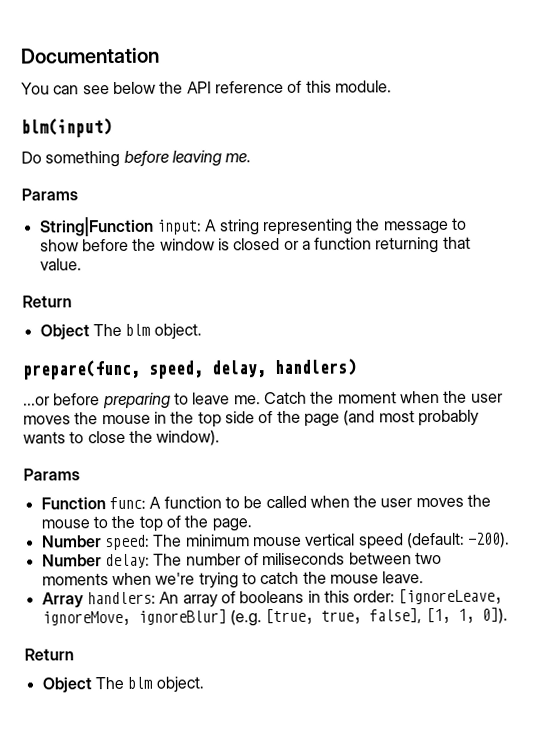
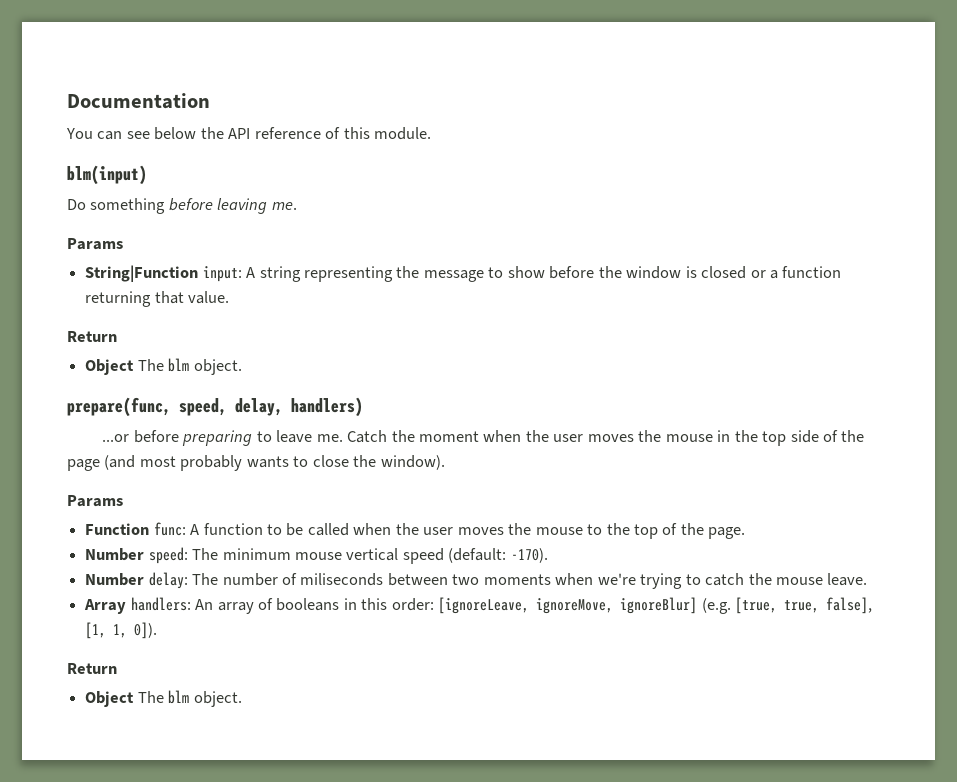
- Number speed: The minimum mouse vertical speed (default: -200).
+ Number speed: The minimum mouse vertical speed (default: -170).

